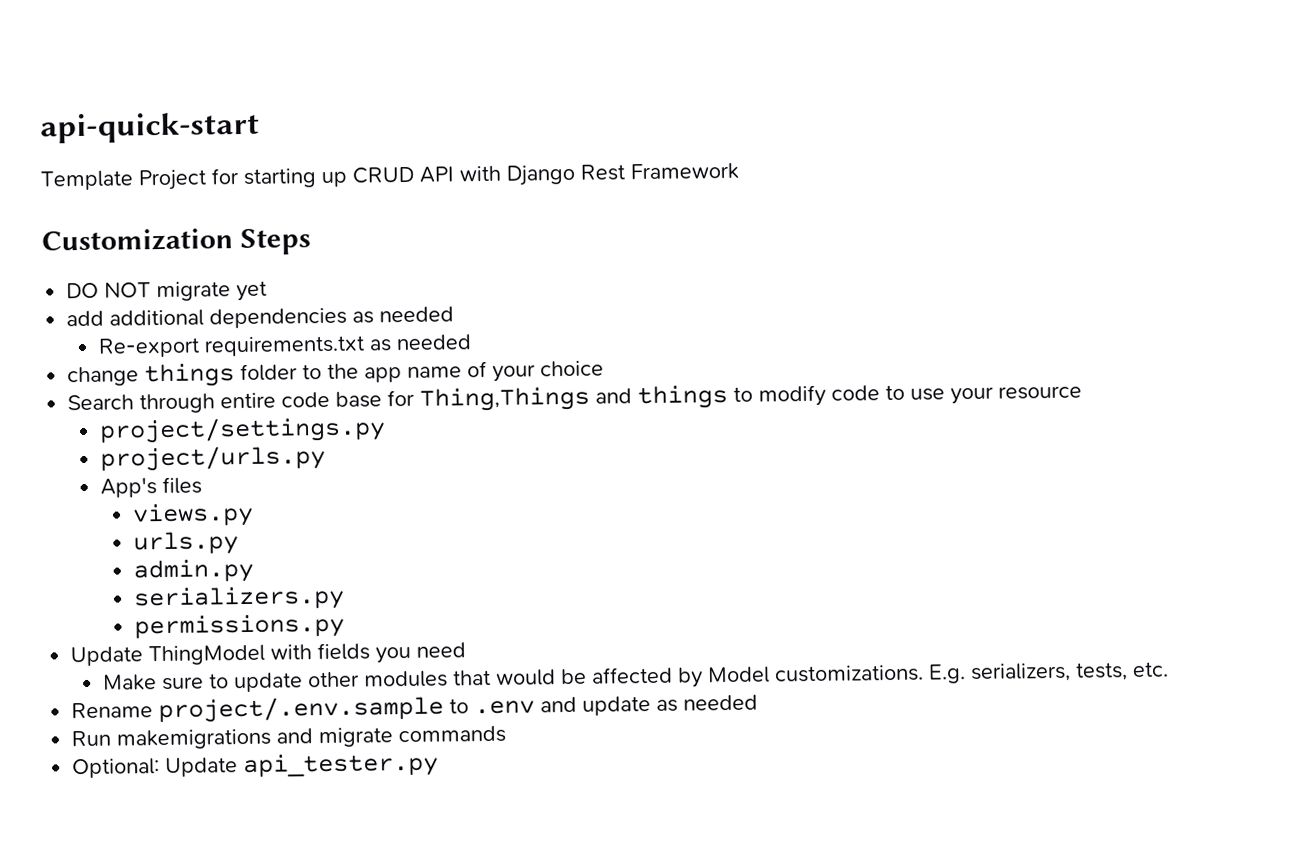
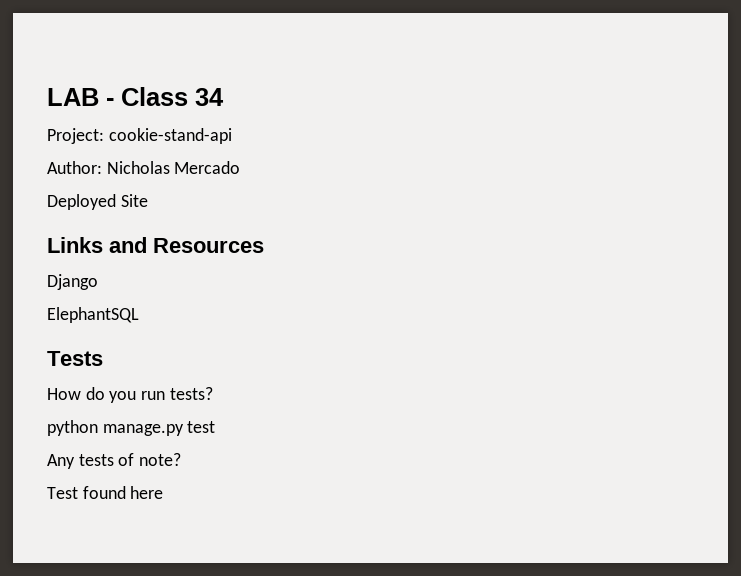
- api-quick-start
- Template Project for starting up CRUD API with Django Rest Framework
- Customization Steps
- DO NOT migrate yet
- add additional dependencies as needed
- Re-export requirements.txt as needed
- change things folder to the app name of your choice
- Search through entire code base for Thing,Things and things to modify code to use your resource
- project/settings.py
- project/urls.py
- App's files
- views.py
- urls.py
- admin.py
- serializers.py
- permissions.py
- Update ThingModel with fields you need
- Make sure to update other modules that would be affected by Model customizations. E.g. serializers, tests, etc.
- Rename project/.env.sample to .env and update as needed
- Run makemigrations and migrate commands
- Optional: Update api_tester.py
+ LAB - Class 34
+ Project: cookie-stand-api
+ Author: Nicholas Mercado
+ Deployed Site
+ Links and Resources
+ Django
+ ElephantSQL
+ Tests
+ How do you run tests?
+ python manage.py test
+ Any tests of note?
+ Test found here

